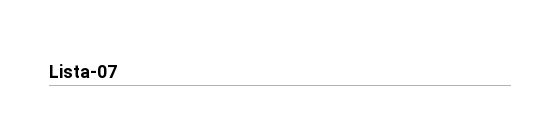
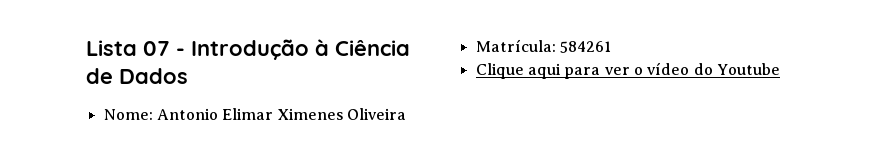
- Lista-07
+ Lista 07 - Introdução à Ciência de Dados
+ Nome: Antonio Elimar Ximenes Oliveira
+ Matrícula: 584261
+ Clique aqui para ver o vídeo do Youtube

